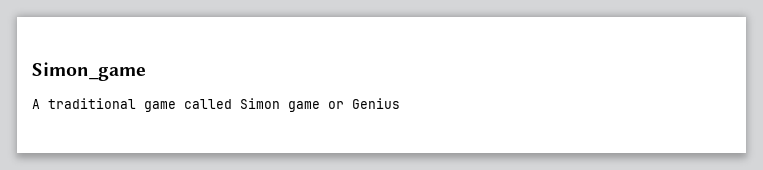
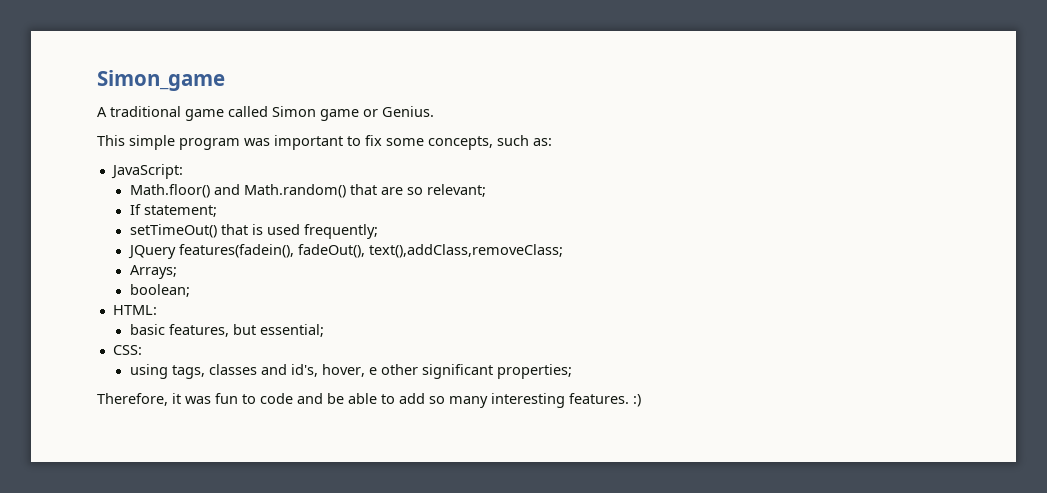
- A traditional game called Simon game or Genius
+ A traditional game called Simon game or Genius.
+ This simple program was important to fix some concepts, such as:
+ JavaScript:
+ Math.floor() and Math.random() that are so relevant;
+ If statement;
+ setTimeOut() that is used frequently;
+ JQuery features(fadein(), fadeOut(), text(),addClass,removeClass;
+ Arrays;
+ boolean;
+ HTML:
+ basic features, but essential;
+ CSS:
+ using tags, classes and id's, hover, e other significant properties;
+ Therefore, it was fun to code and be able to add so many interesting features. :)

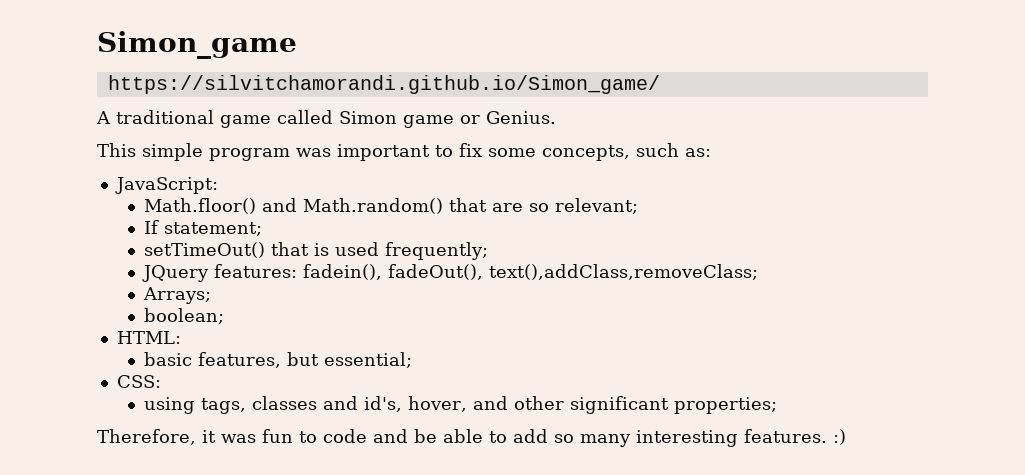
+ https://silvitchamorandi.github.io/Simon_game/
- JQuery features(fadein(), fadeOut(), text(),addClass,removeClass;
+ JQuery features: fadein(), fadeOut(), text(),addClass,removeClass;
- using tags, classes and id's, hover, e other significant properties;
+ using tags, classes and id's, hover, and other significant properties;

